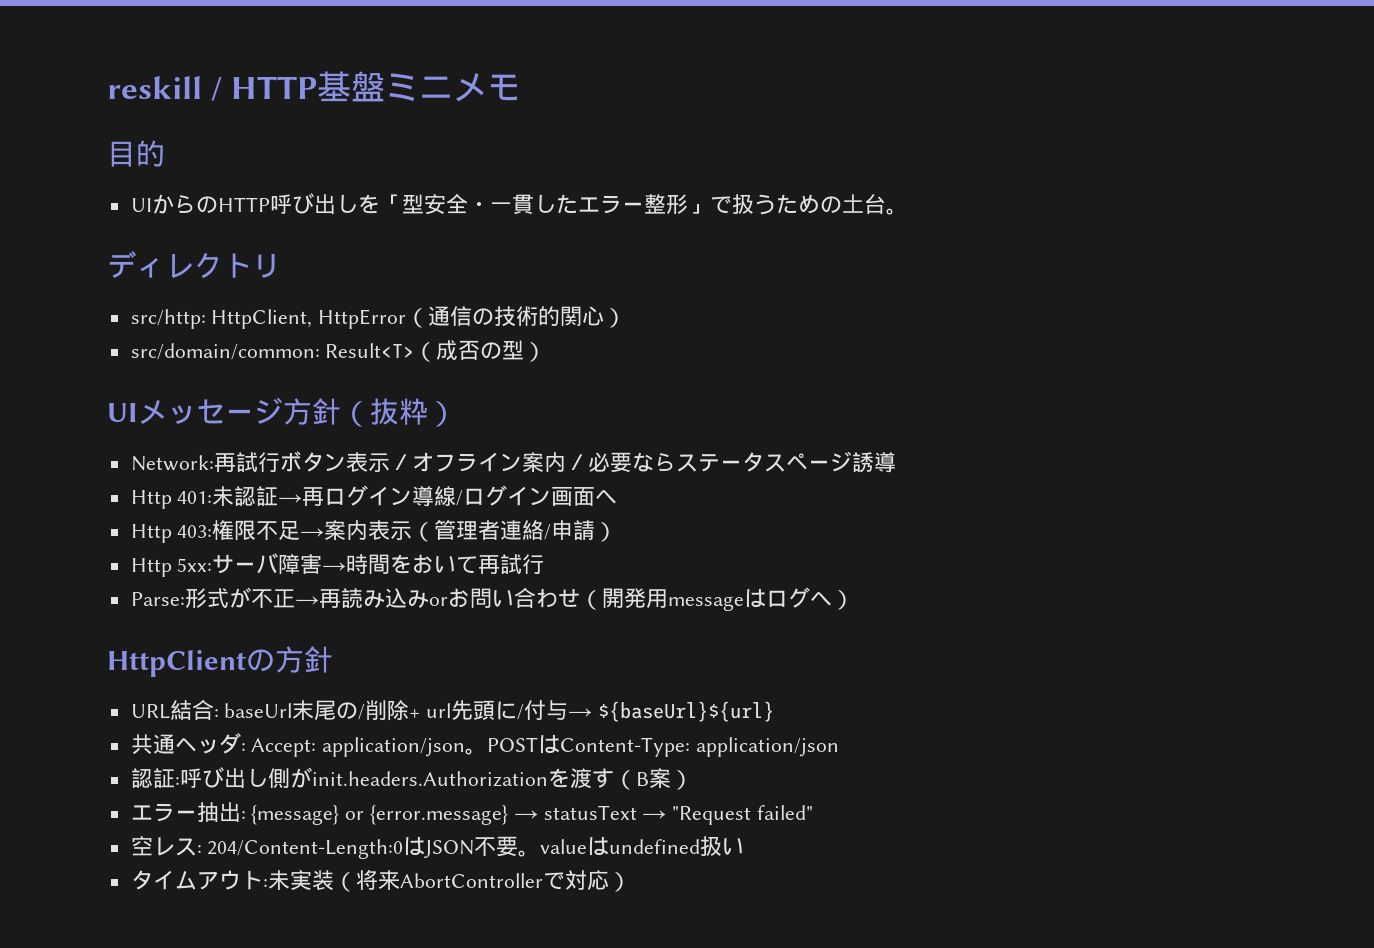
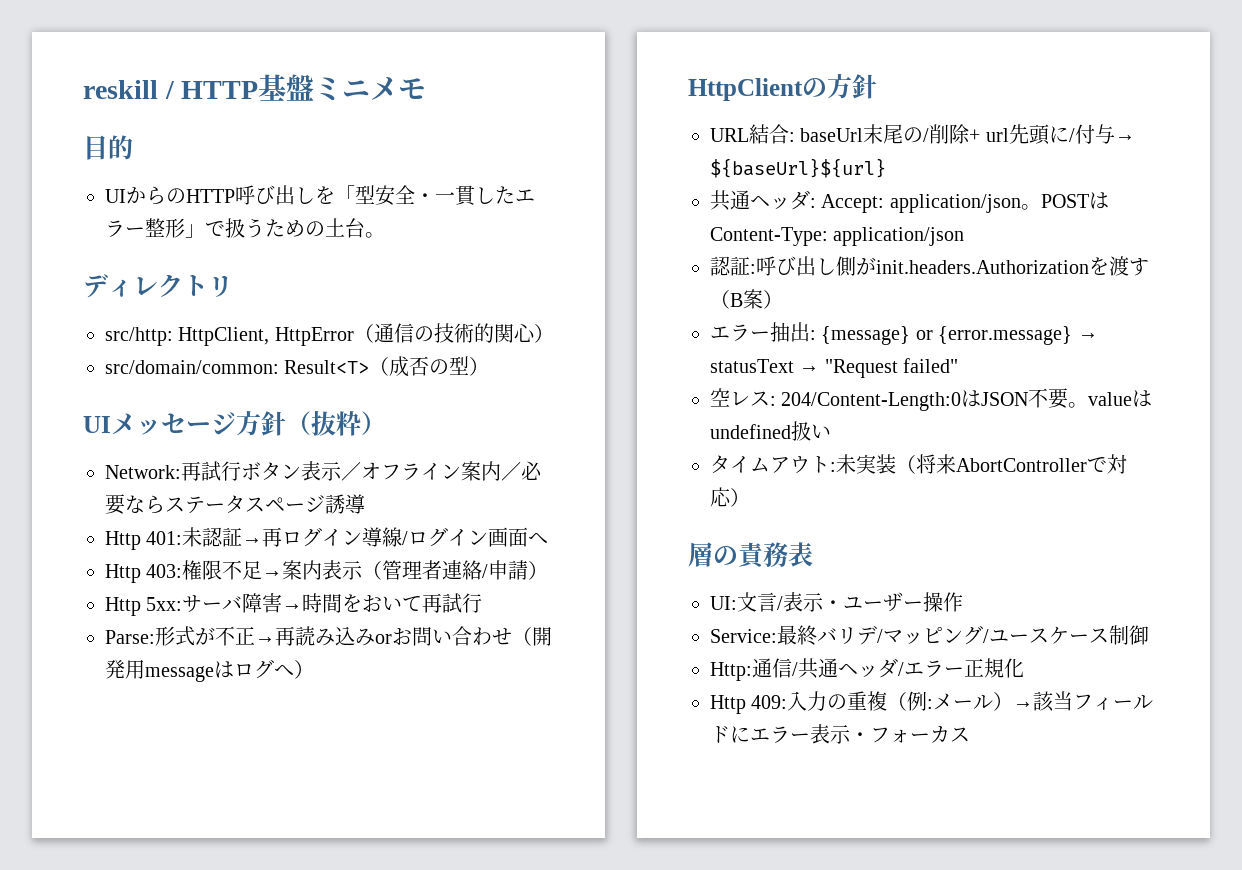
+ 層の責務表
+ UI:文言/表示・ユーザー操作
+ Service:最終バリデ/マッピング/ユースケース制御
+ Http:通信/共通ヘッダ/エラー正規化
+ Http 409:入力の重複（例:メール）→該当フィールドにエラー表示・フォーカス

